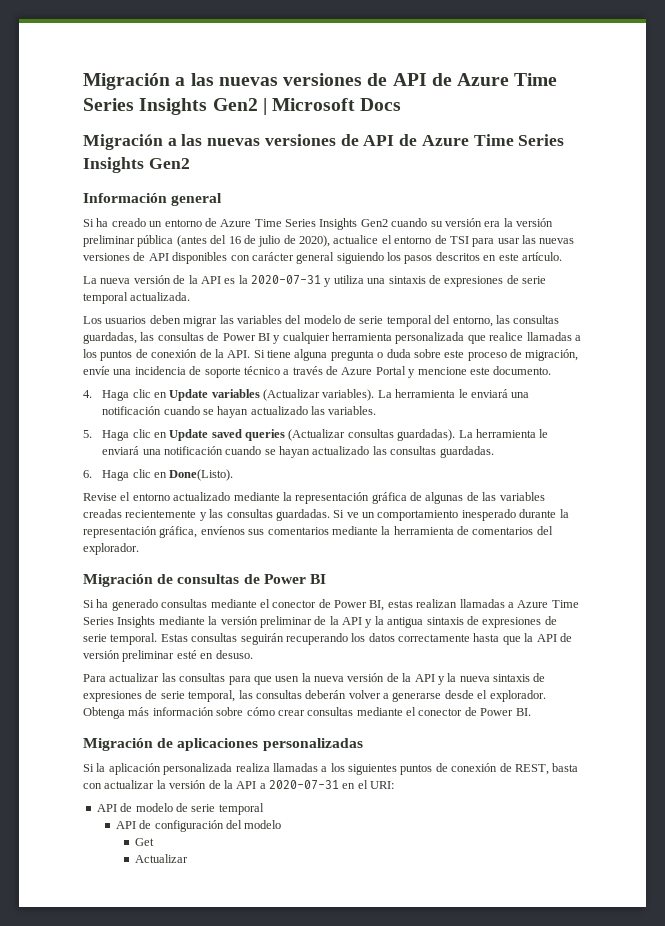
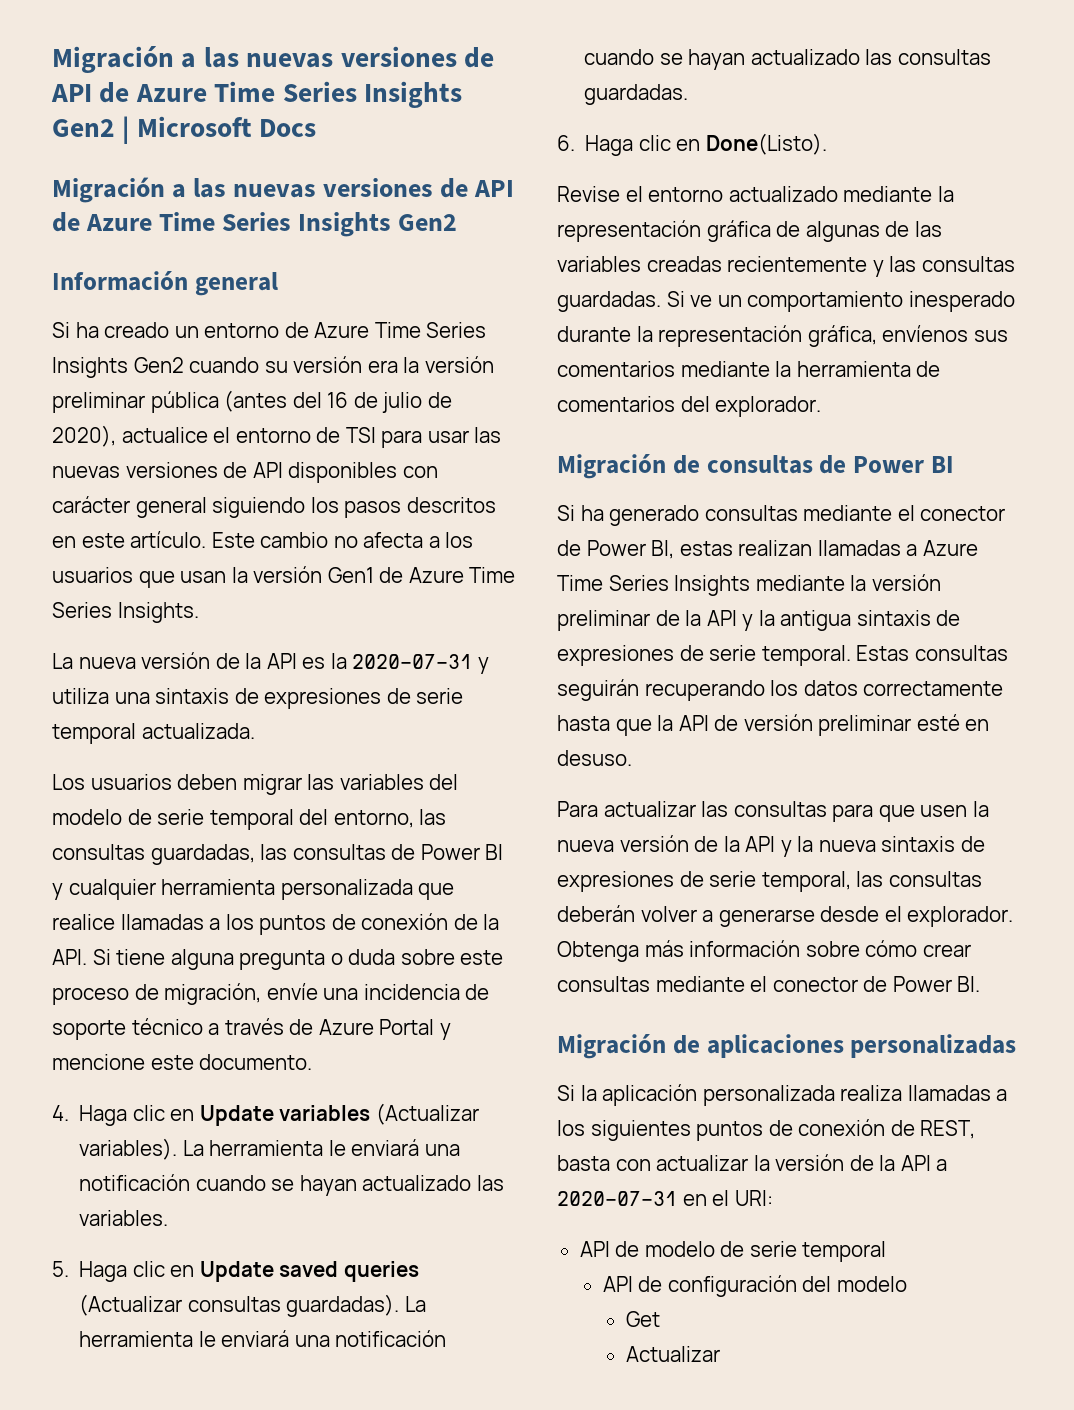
+ Este cambio no afecta a los usuarios que usan la versión Gen1 de Azure Time Series Insights.

